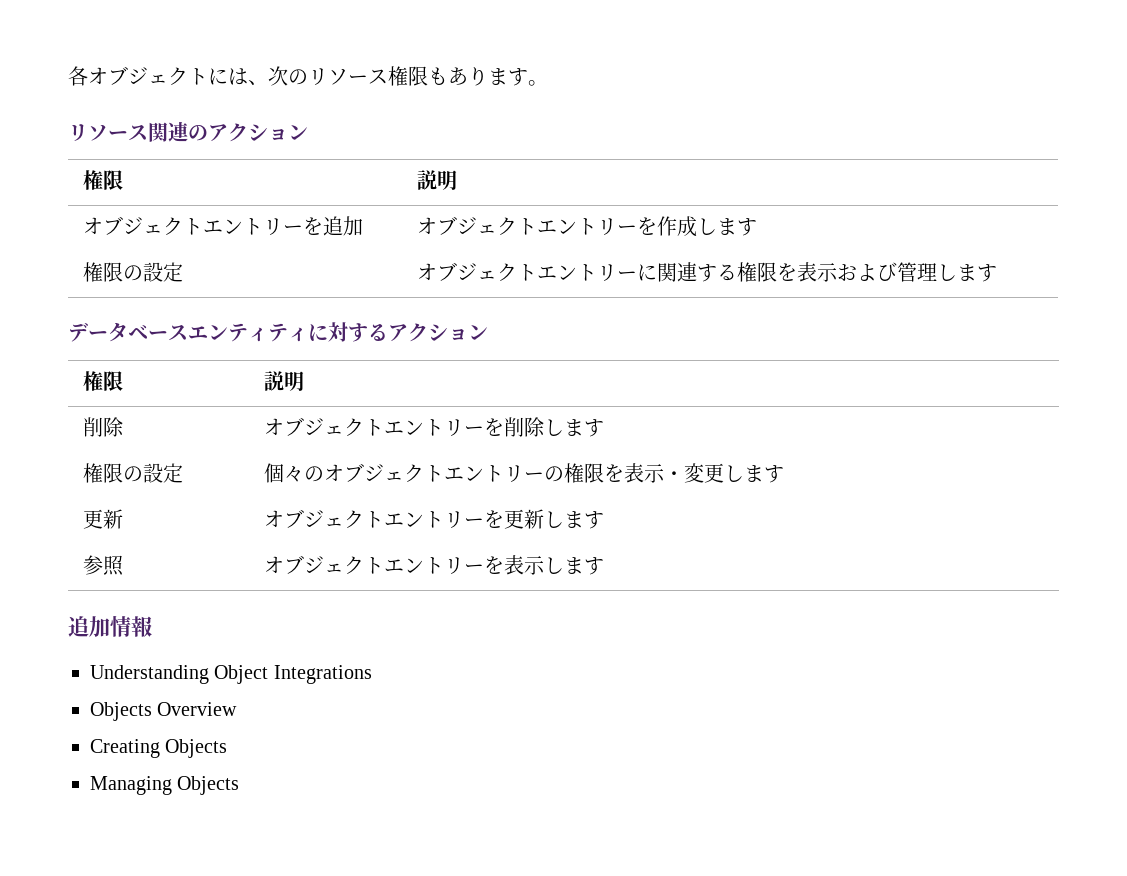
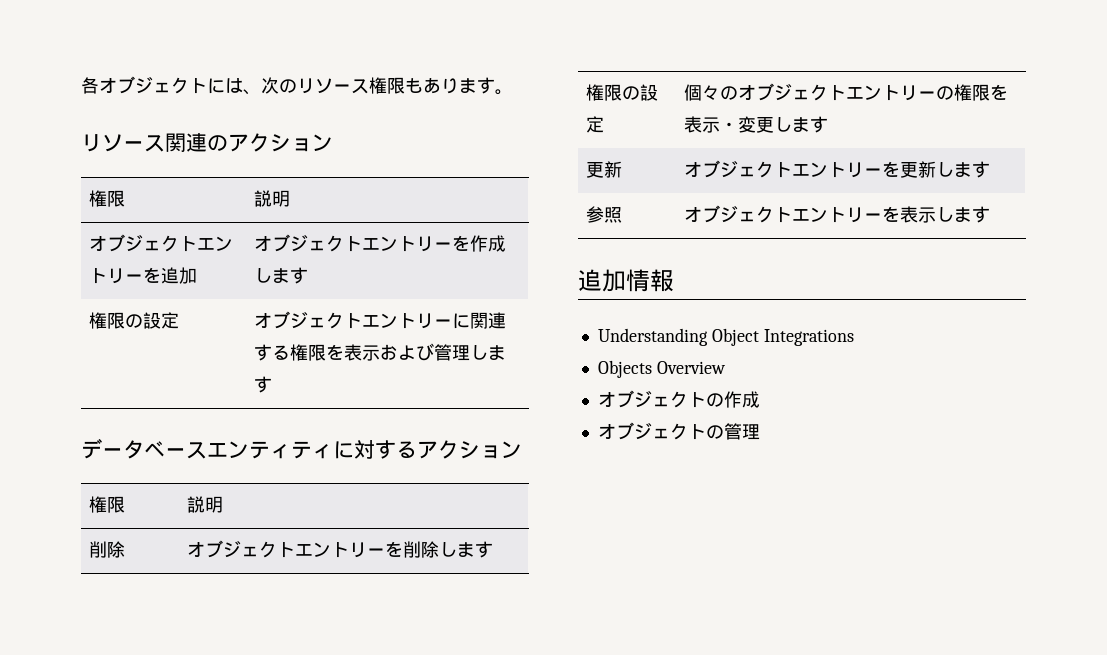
- Creating Objects
- Managing Objects
+ オブジェクトの作成
+ オブジェクトの管理

